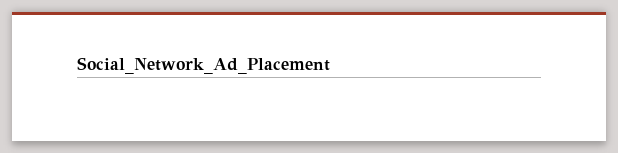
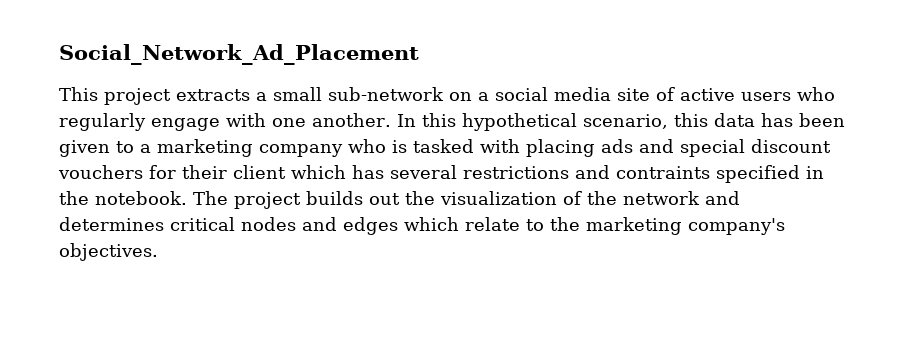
+ This project extracts a small sub-network on a social media site of active users who regularly engage with one another. In this hypothetical scenario, this data has been given to a marketing company who is tasked with placing ads and special discount vouchers for their client which has several restrictions and contraints specified in the notebook. The project builds out the visualization of the network and determines critical nodes and edges which relate to the marketing company's objectives.

